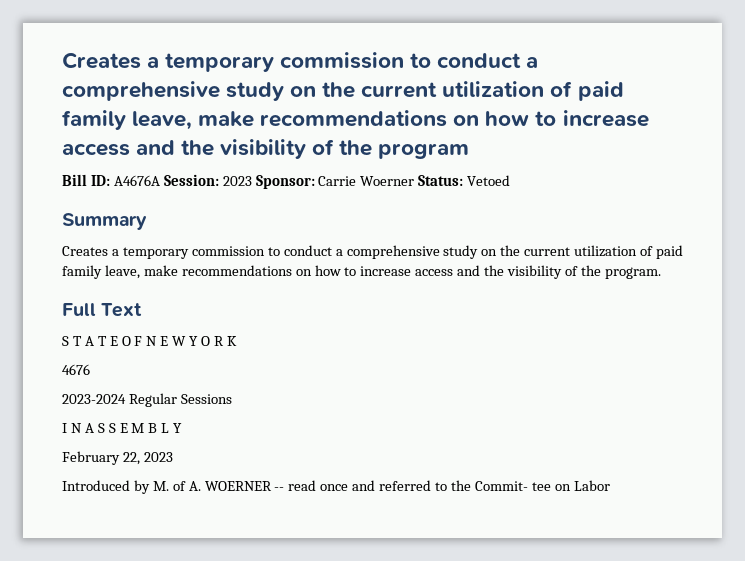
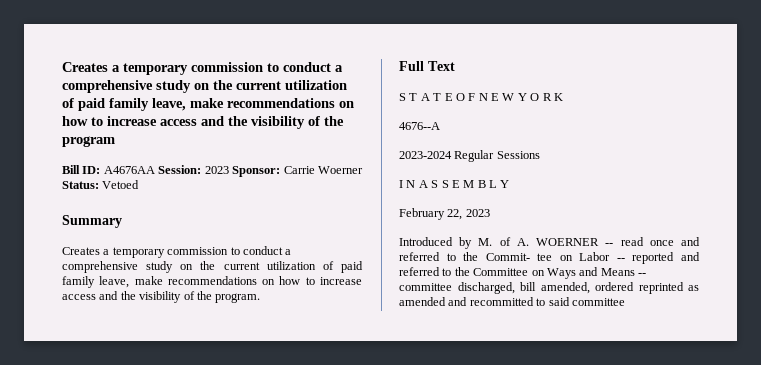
- Bill ID: A4676A Session: 2023 Sponsor: Carrie Woerner Status: Vetoed
+ Bill ID: A4676AA Session: 2023 Sponsor: Carrie Woerner Status: Vetoed
- 4676
+ 4676--A
- Introduced by M. of A. WOERNER -- read once and referred to the Commit- tee on Labor
+ Introduced by M. of A. WOERNER -- read once and referred to the Commit- tee on Labor -- reported and referred to the Committee on Ways and Means -- committee discharged, bill amended, ordered reprinted as amended and recommitted to said committee

